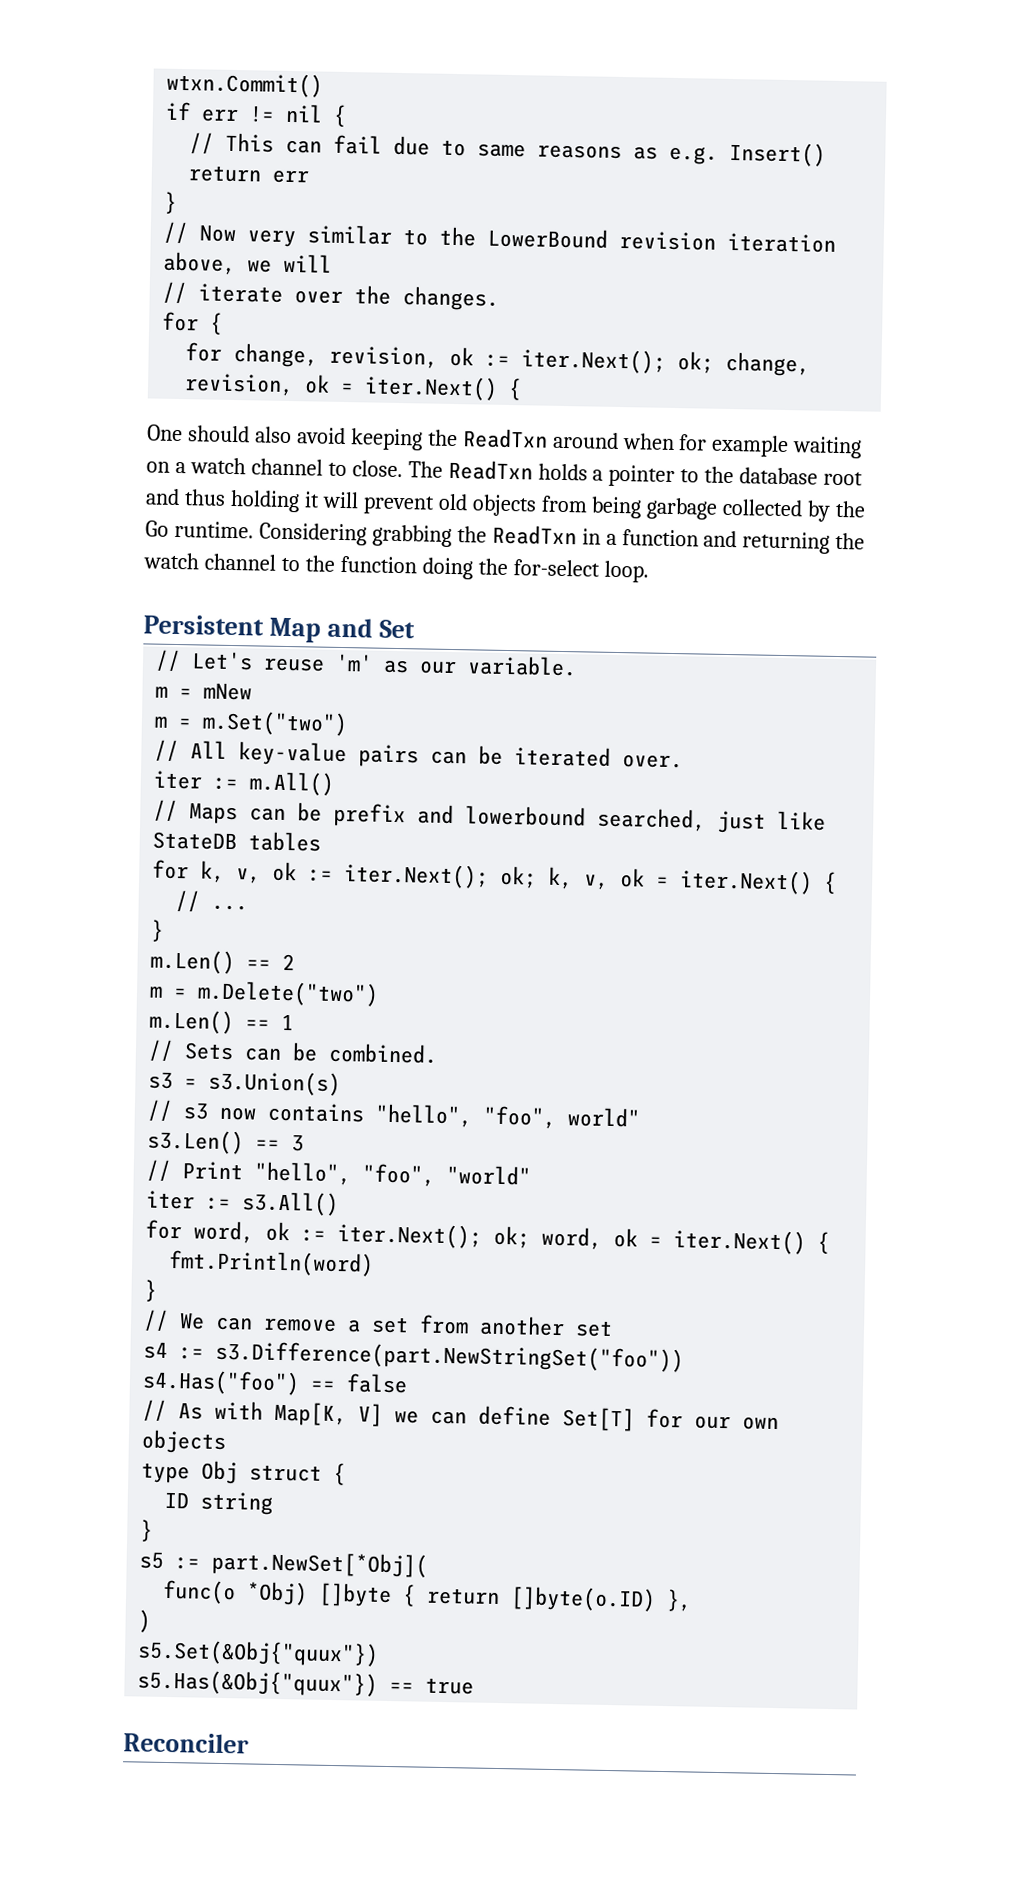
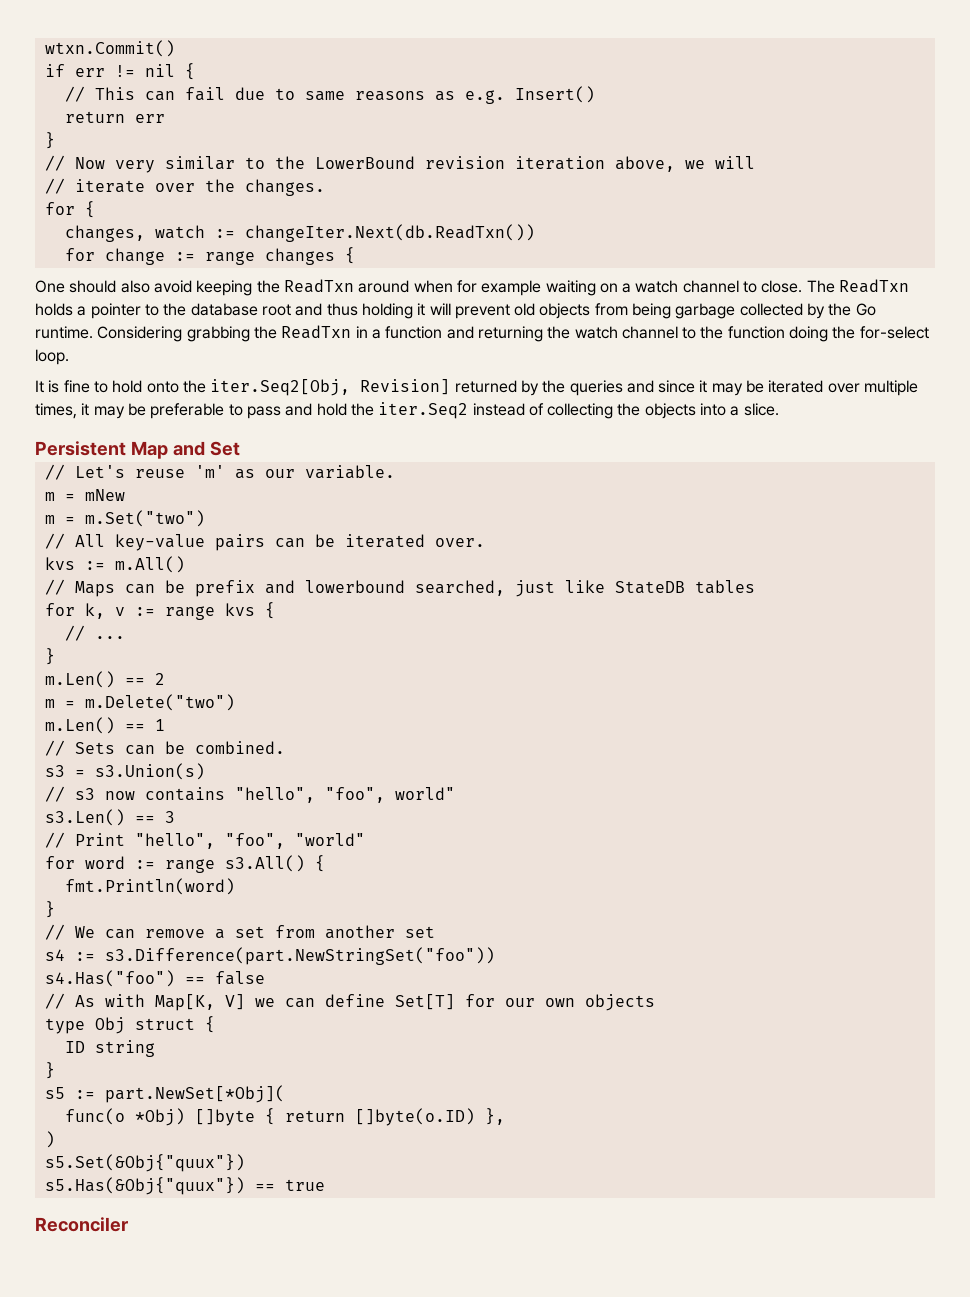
- for change, revision, ok := iter.Next(); ok; change, revision, ok = iter.Next() {
+ changes, watch := changeIter.Next(db.ReadTxn())
+ for change := range changes {
+ It is fine to hold onto the iter.Seq2[Obj, Revision] returned by the queries and since it may be iterated over multiple times, it may be preferable to pass and hold the iter.Seq2 instead of collecting the objects into a slice.
- iter := m.All()
+ kvs := m.All()
- for k, v, ok := iter.Next(); ok; k, v, ok = iter.Next() {
+ for k, v := range kvs {
- iter := s3.All()
- for word, ok := iter.Next(); ok; word, ok = iter.Next() {
+ for word := range s3.All() {

